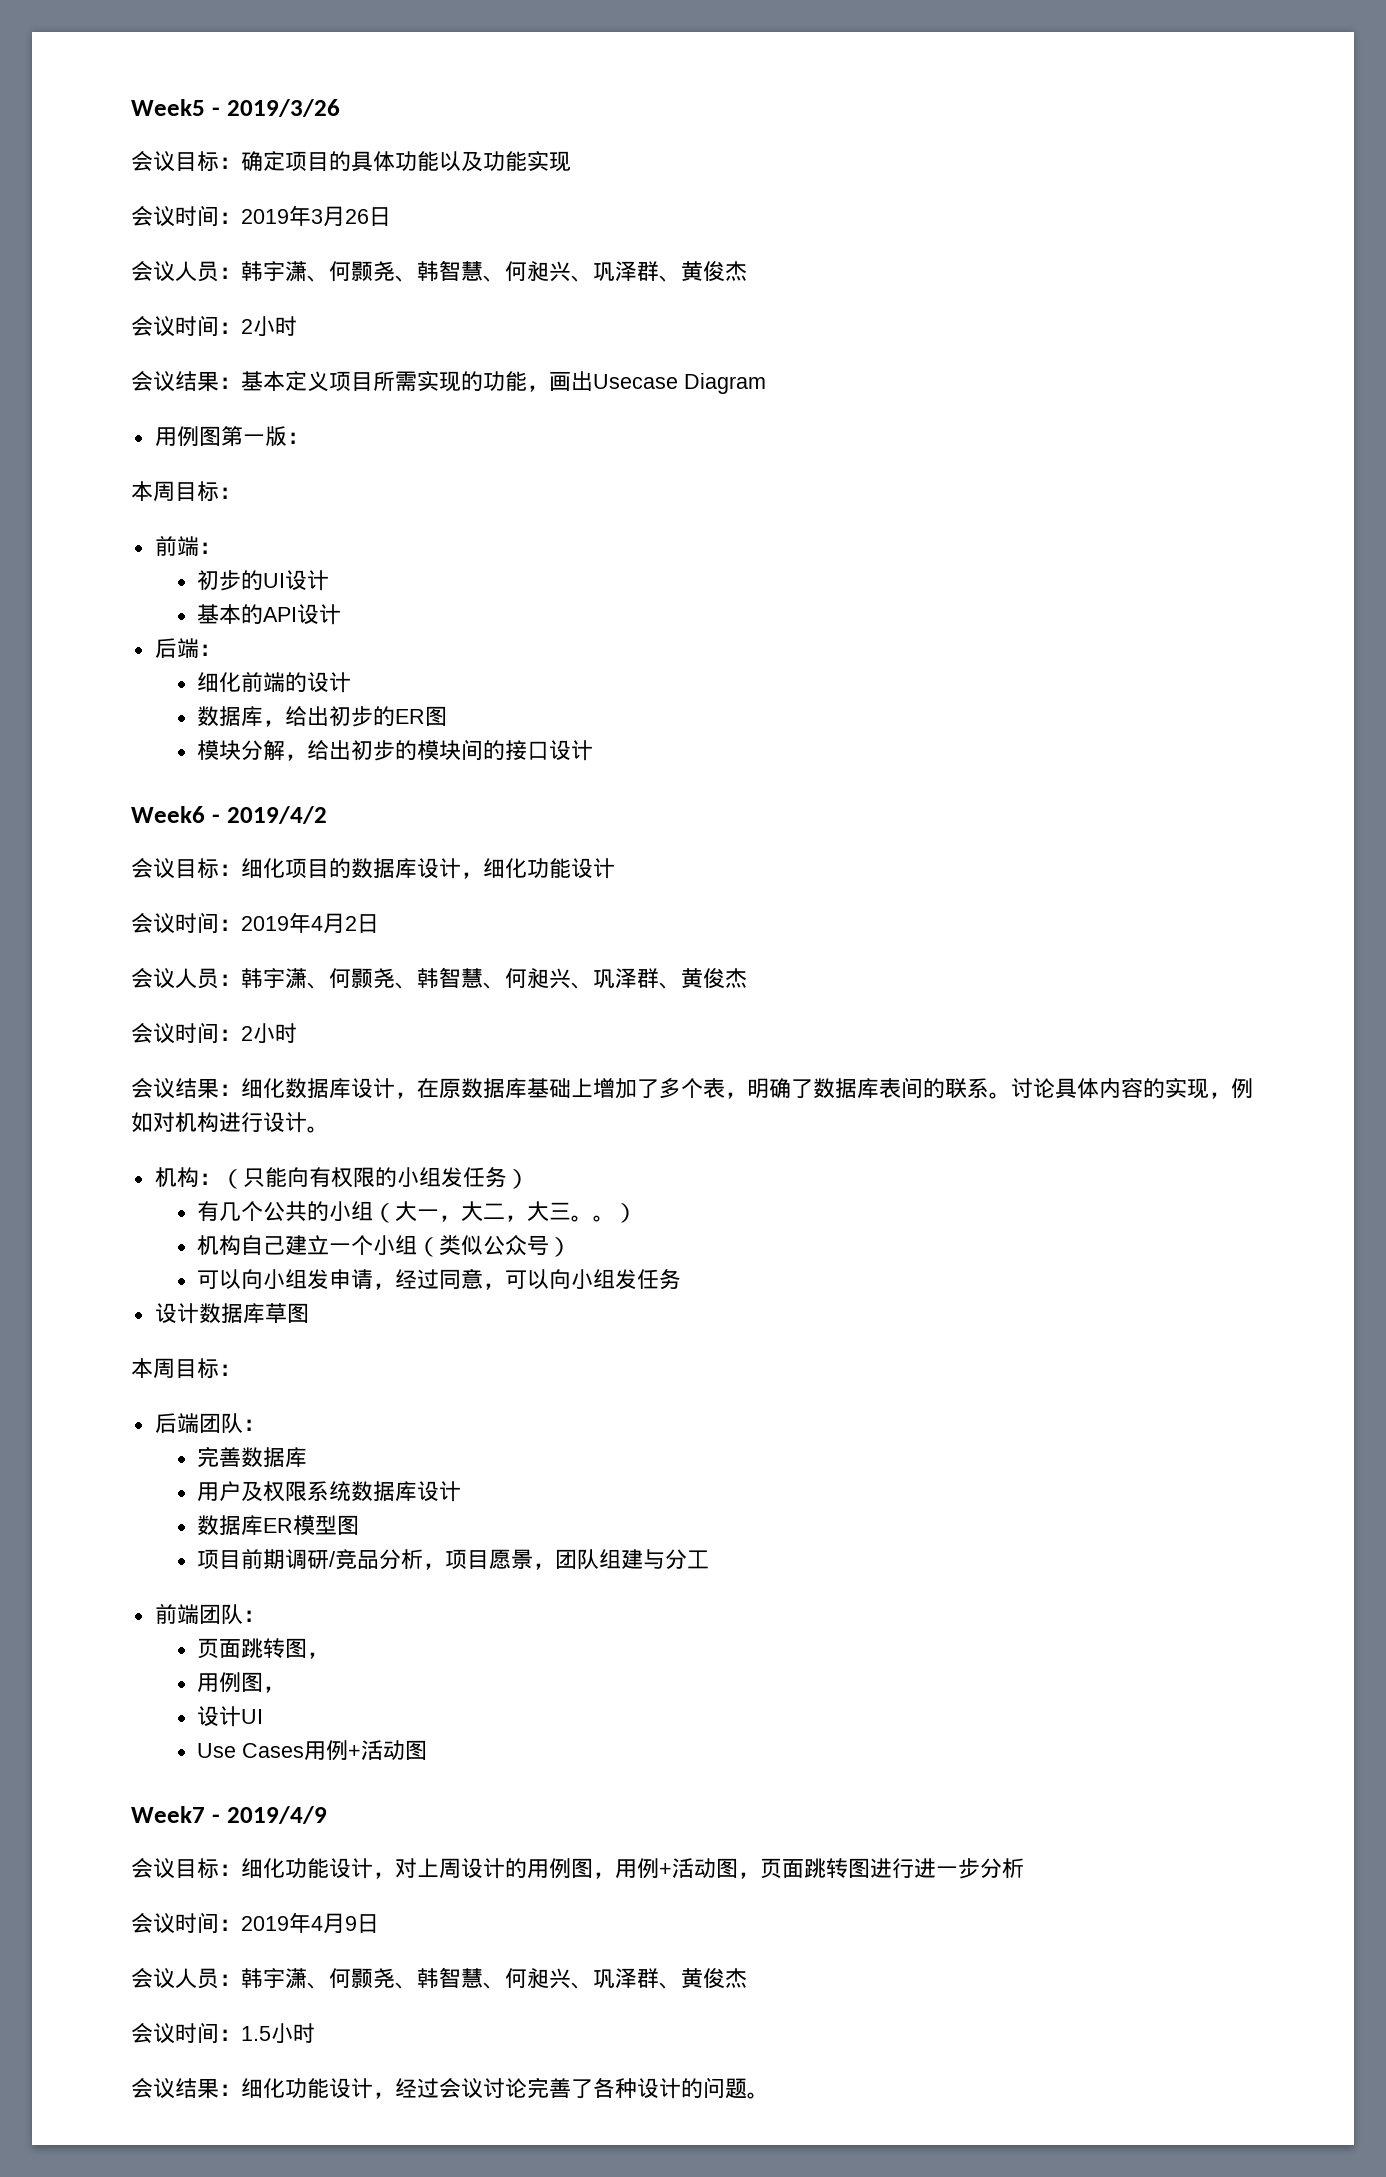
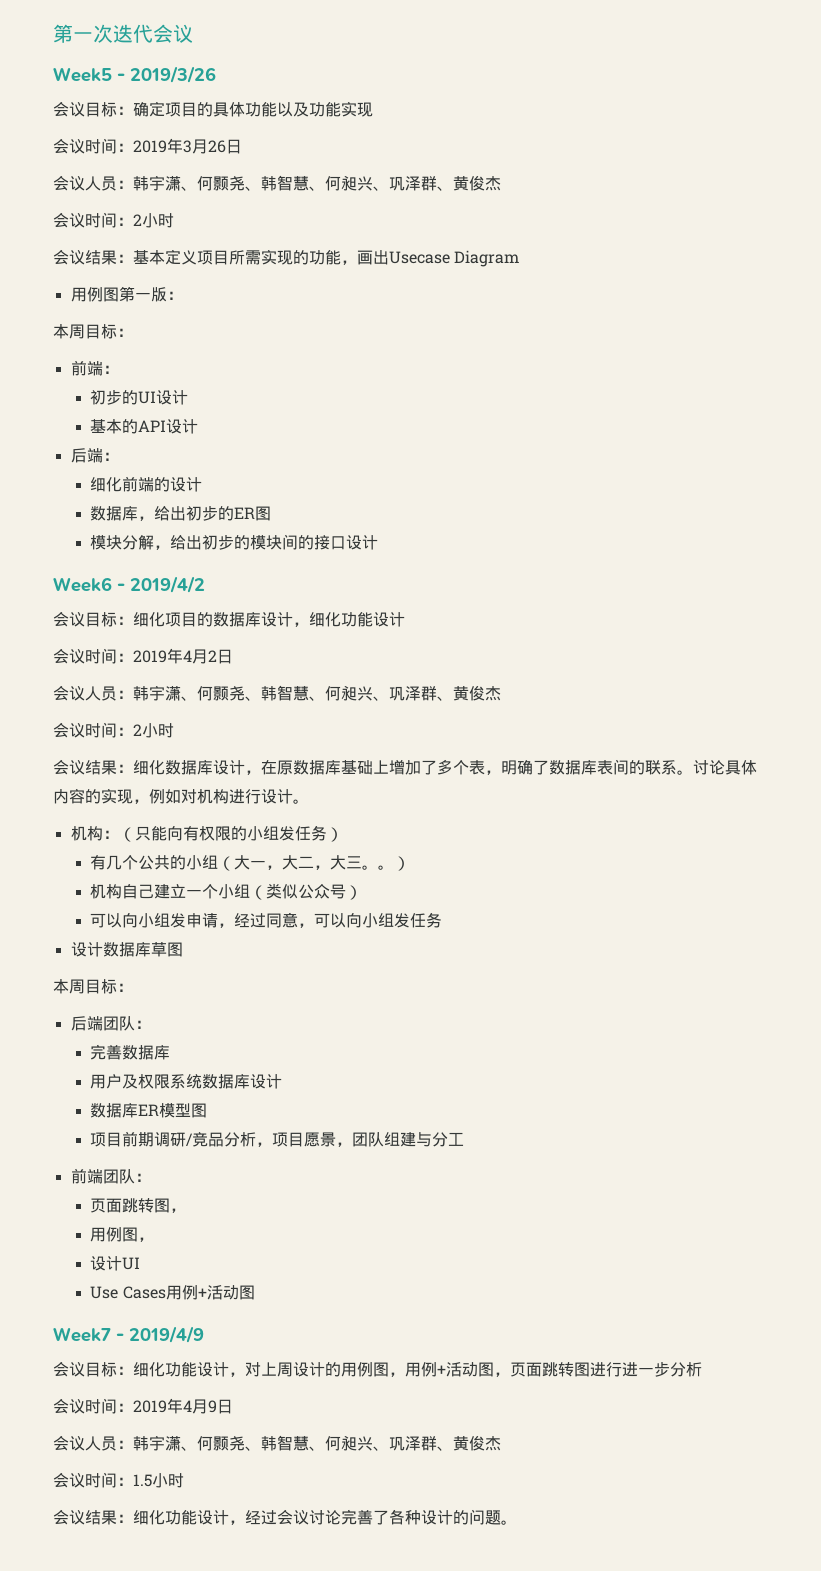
+ 第一次迭代会议

